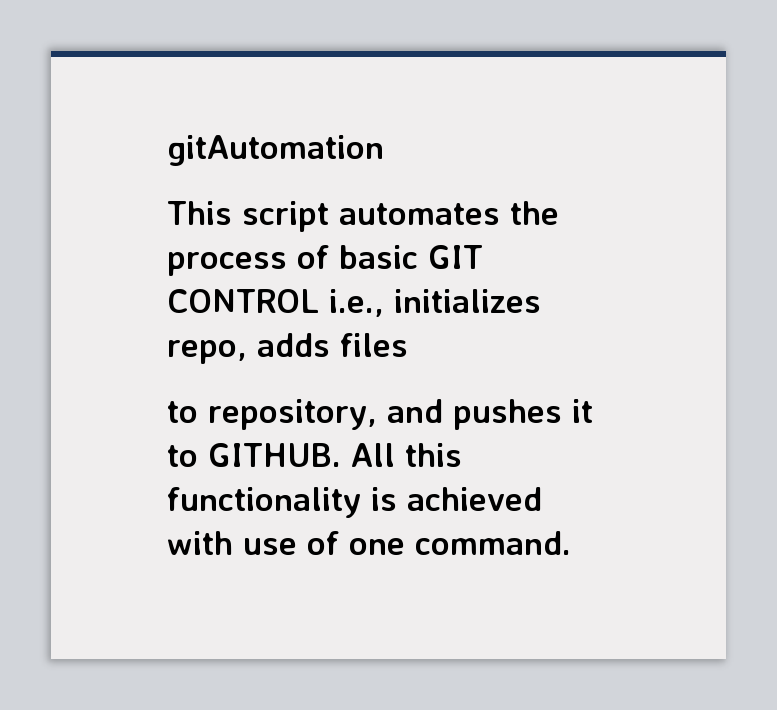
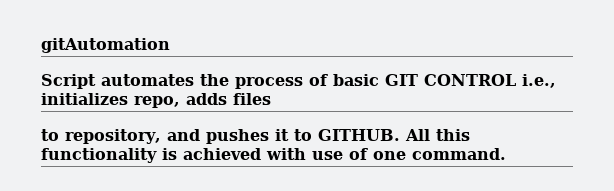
- This script automates the process of basic GIT CONTROL i.e., initializes repo, adds files
+ Script automates the process of basic GIT CONTROL i.e., initializes repo, adds files

